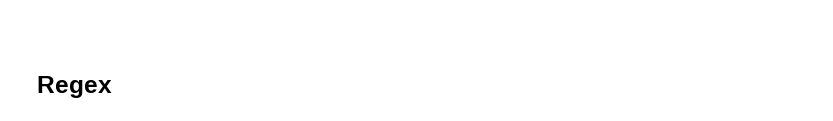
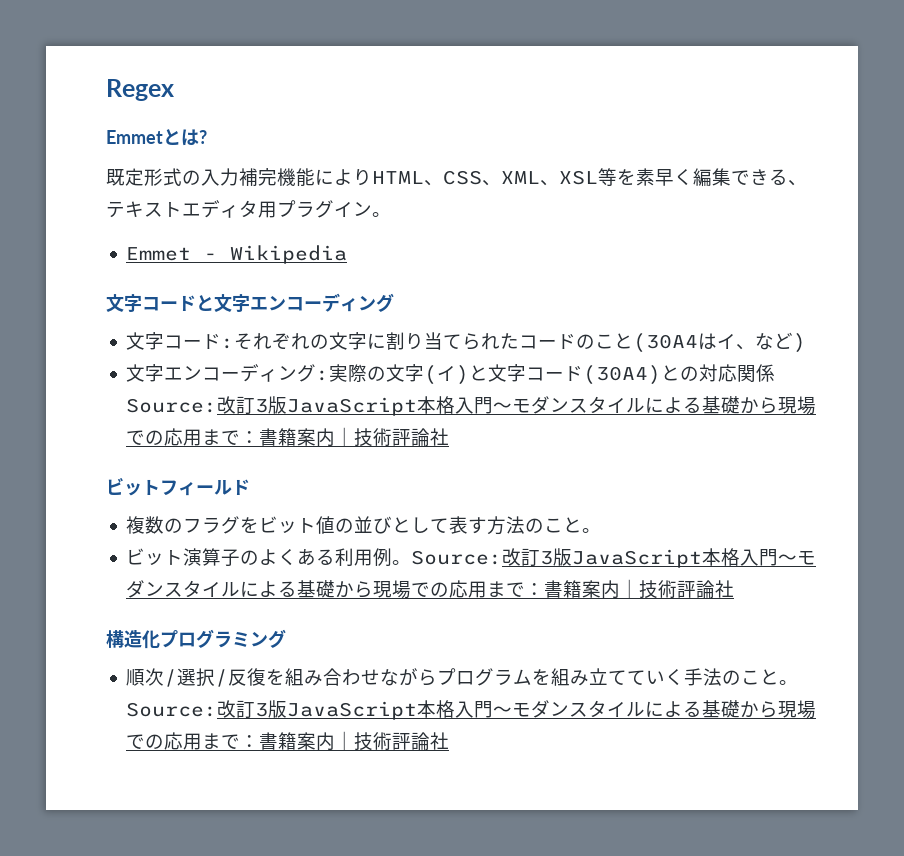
+ Emmetとは?
+ 既定形式の入力補完機能によりHTML、CSS、XML、XSL等を素早く編集できる、テキストエディタ用プラグイン。
+ Emmet - Wikipedia
+ 文字コードと文字エンコーディング
+ 文字コード:それぞれの文字に割り当てられたコードのこと(30A4はイ、など)
+ 文字エンコーディング:実際の文字(イ)と文字コード(30A4)との対応関係Source:改訂3版JavaScript本格入門～モダンスタイルによる基礎から現場での応用まで：書籍案内｜技術評論社
+ ビットフィールド
+ 複数のフラグをビット値の並びとして表す方法のこと。
+ ビット演算子のよくある利用例。Source:改訂3版JavaScript本格入門～モダンスタイルによる基礎から現場での応用まで：書籍案内｜技術評論社
+ 構造化プログラミング
+ 順次/選択/反復を組み合わせながらプログラムを組み立てていく手法のこと。Source:改訂3版JavaScript本格入門～モダンスタイルによる基礎から現場での応用まで：書籍案内｜技術評論社

